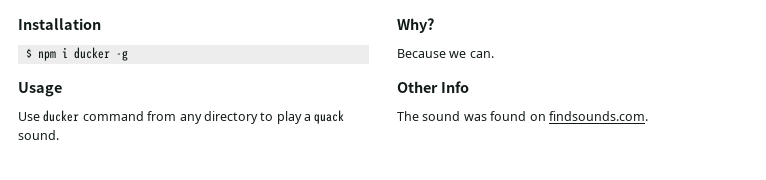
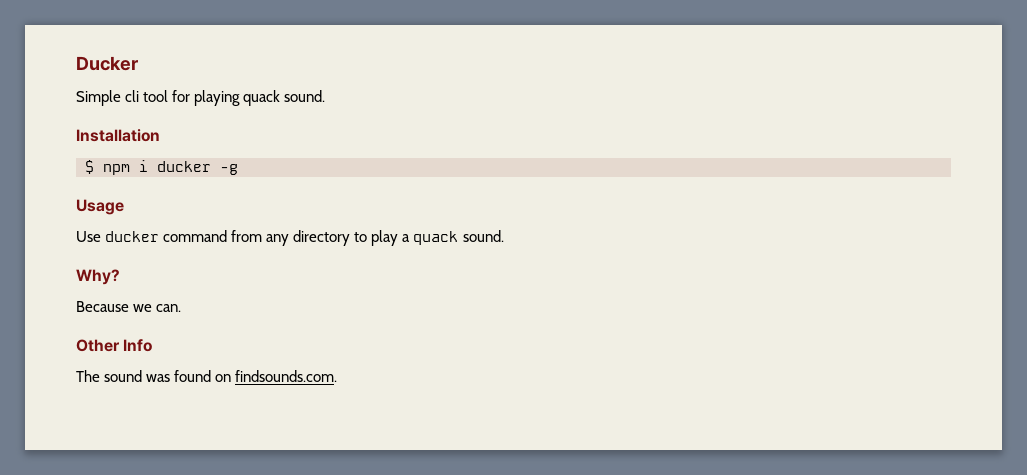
+ Ducker
+ Simple cli tool for playing quack sound.

